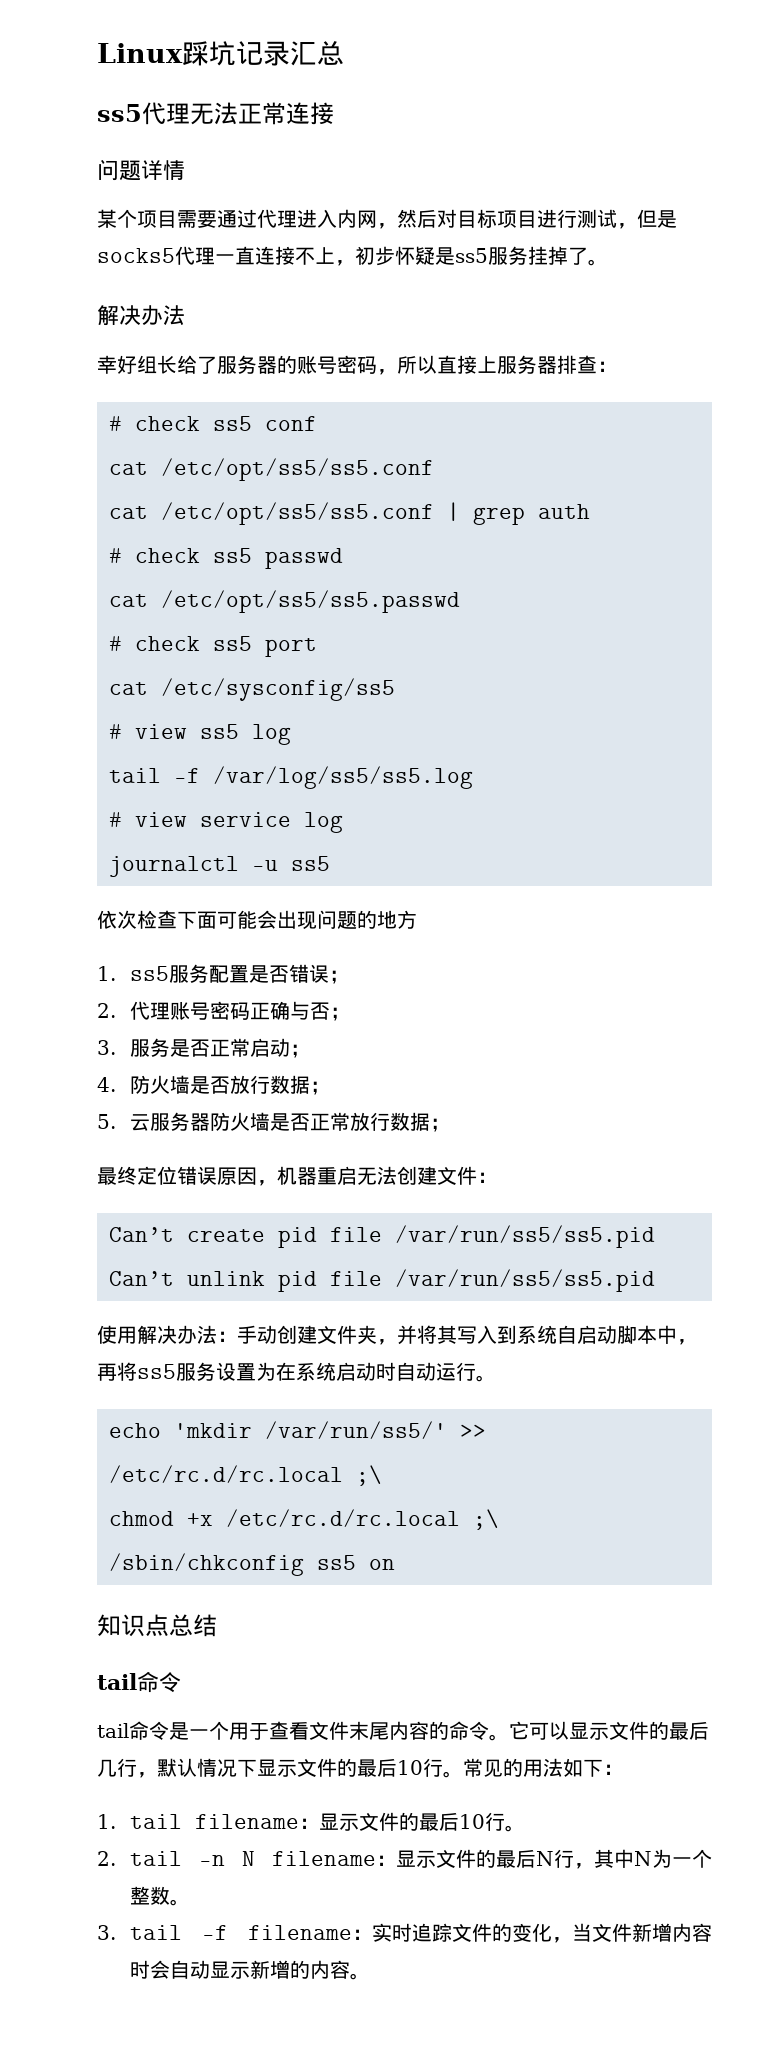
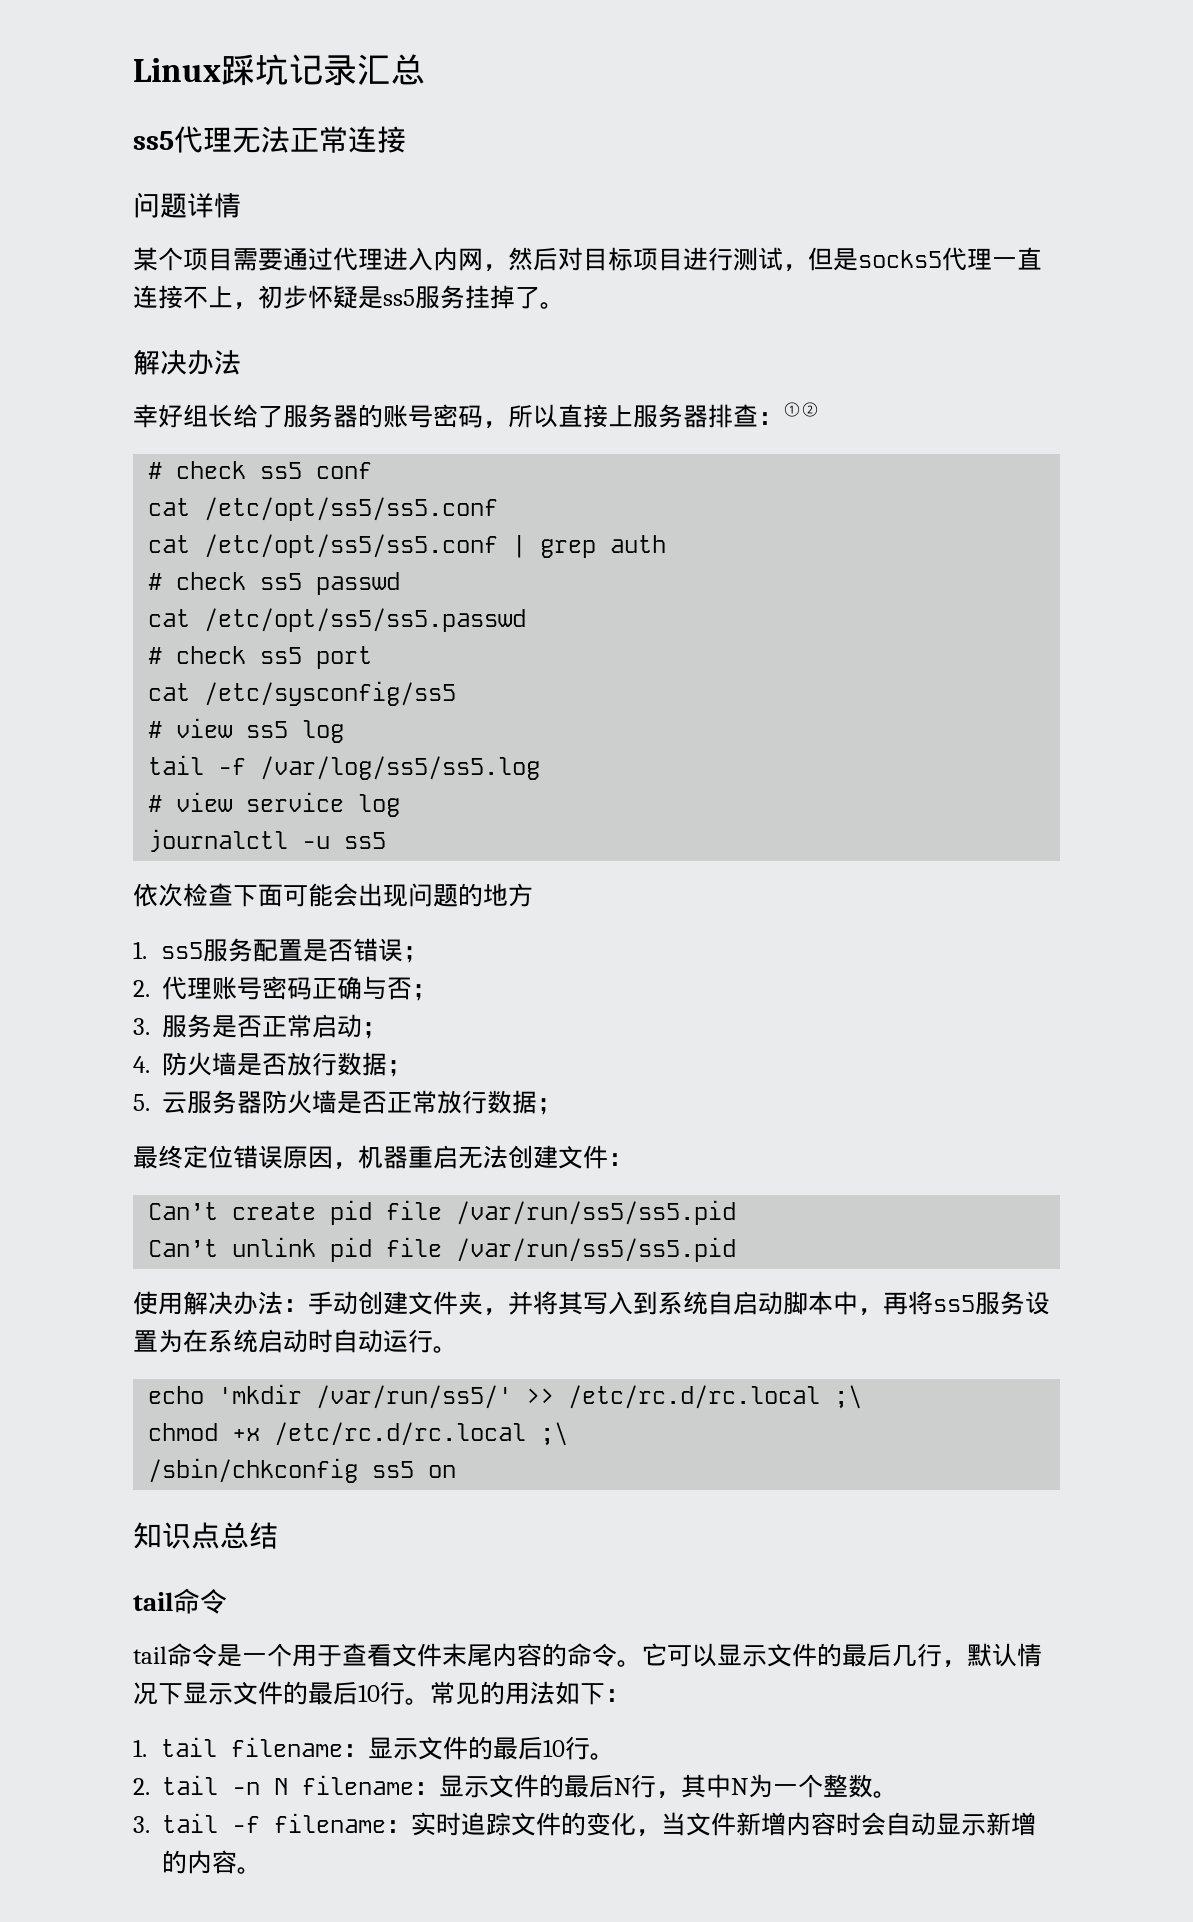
- 幸好组长给了服务器的账号密码，所以直接上服务器排查：
+ 幸好组长给了服务器的账号密码，所以直接上服务器排查：①②

